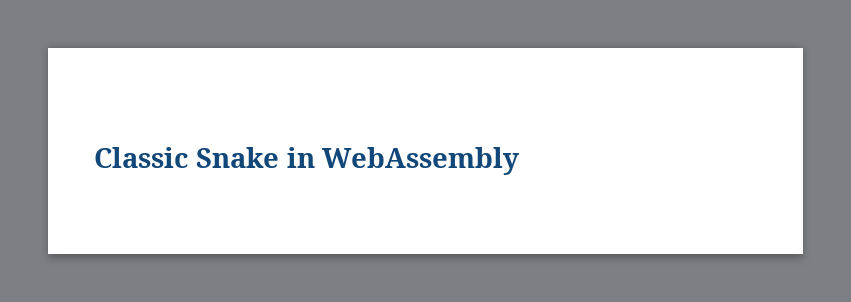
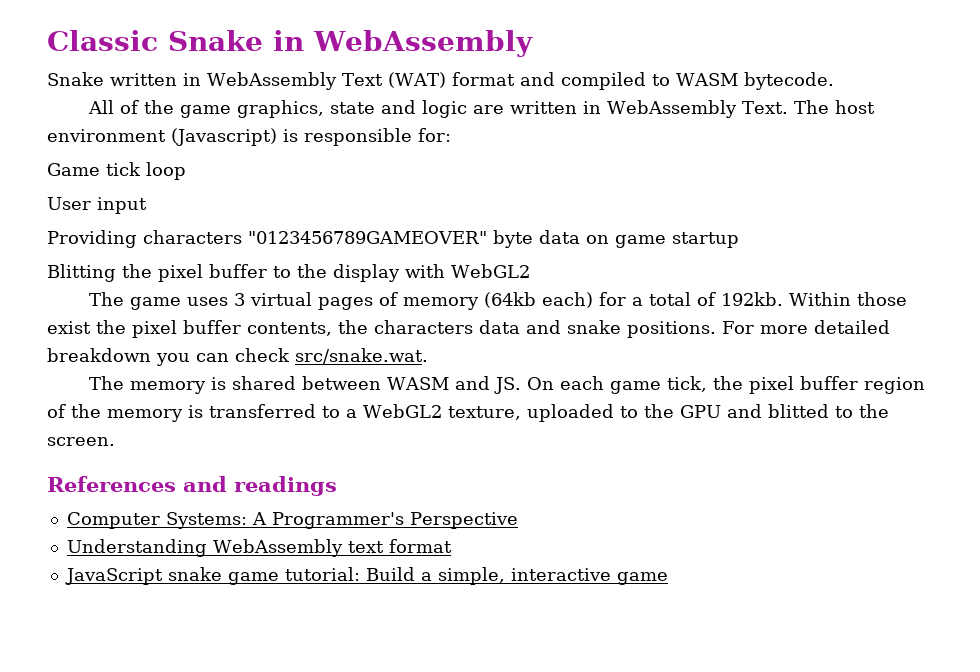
+ Snake written in WebAssembly Text (WAT) format and compiled to WASM bytecode.
+ All of the game graphics, state and logic are written in WebAssembly Text. The host environment (Javascript) is responsible for:
+ Game tick loop
+ User input
+ Providing characters "0123456789GAMEOVER" byte data on game startup
+ Blitting the pixel buffer to the display with WebGL2
+ The game uses 3 virtual pages of memory (64kb each) for a total of 192kb. Within those exist the pixel buffer contents, the characters data and snake positions. For more detailed breakdown you can check src/snake.wat.
+ The memory is shared between WASM and JS. On each game tick, the pixel buffer region of the memory is transferred to a WebGL2 texture, uploaded to the GPU and blitted to the screen.
+ References and readings
+ Computer Systems: A Programmer's Perspective
+ Understanding WebAssembly text format
+ JavaScript snake game tutorial: Build a simple, interactive game

